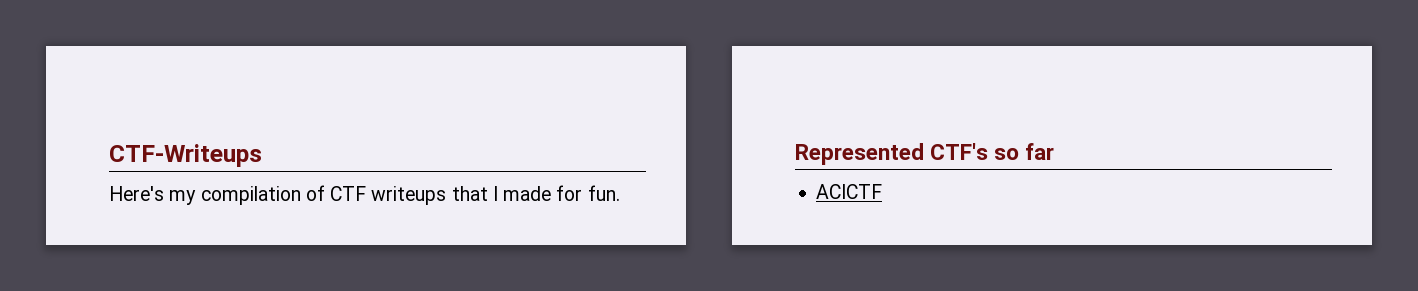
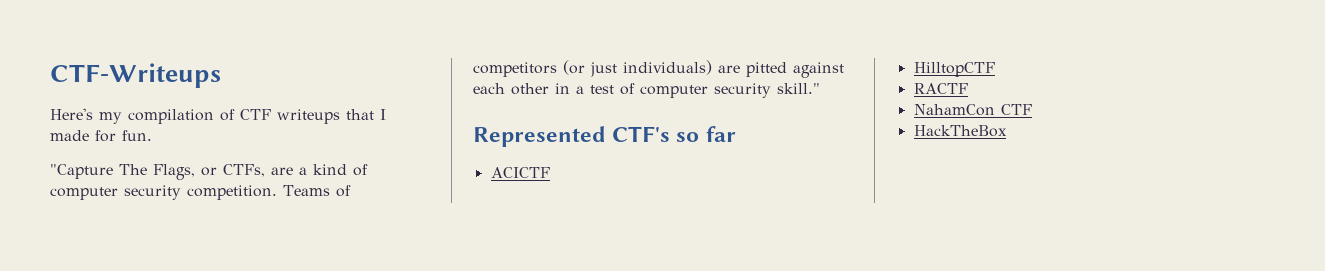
+ "Capture The Flags, or CTFs, are a kind of computer security competition. Teams of competitors (or just individuals) are pitted against each other in a test of computer security skill."
+ HilltopCTF
+ RACTF
+ NahamCon CTF
+ HackTheBox

